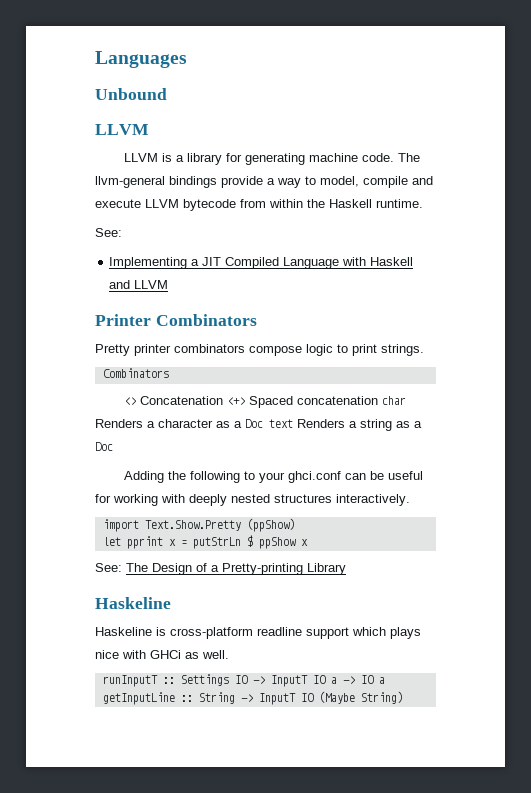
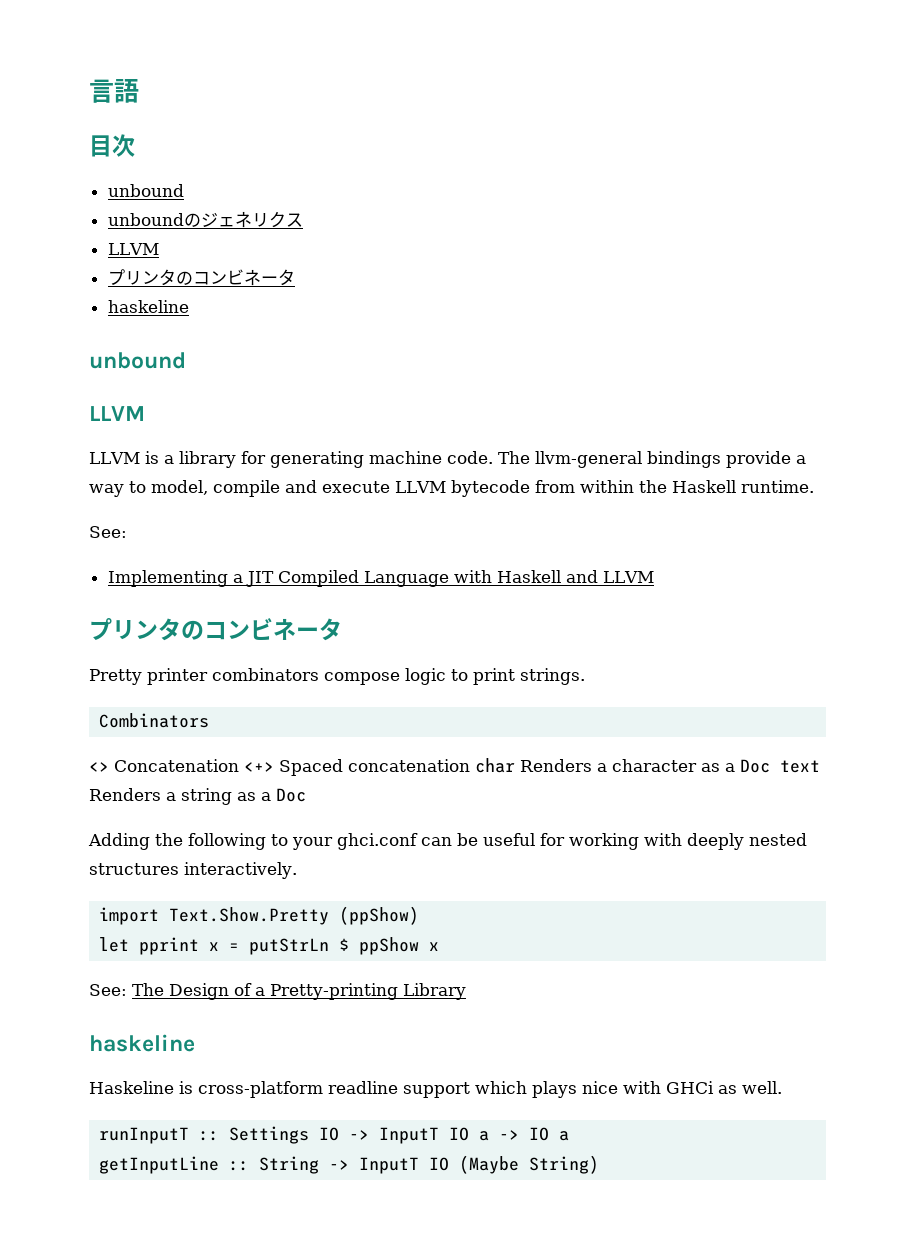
- Languages
- Unbound
+ 言語
+ 目次
+ unbound
+ unboundのジェネリクス
+ LLVM
+ プリンタのコンビネータ
+ haskeline
+ unbound
  Implementing a JIT Compiled Language with Haskell and LLVM
- Printer Combinators
+ プリンタのコンビネータ
  See: The Design of a Pretty-printing Library
- Haskeline
+ haskeline

